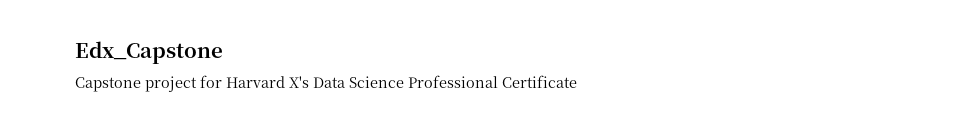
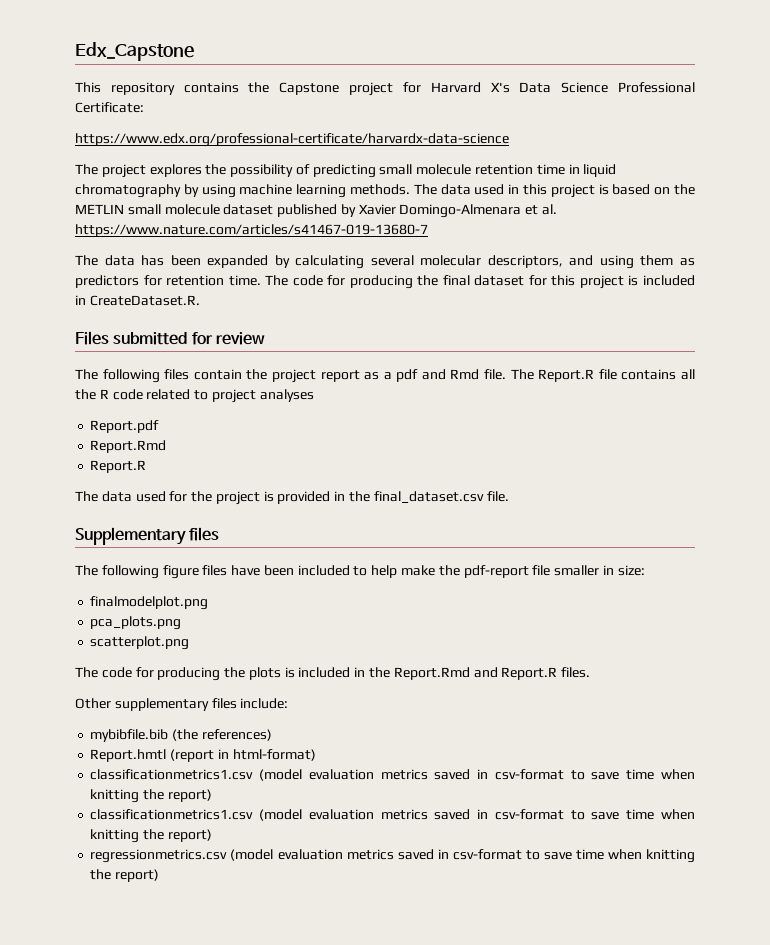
- Capstone project for Harvard X's Data Science Professional Certificate
+ This repository contains the Capstone project for Harvard X's Data Science Professional Certificate:
+ https://www.edx.org/professional-certificate/harvardx-data-science
+ The project explores the possibility of predicting small molecule retention time in liquid chromatography by using machine learning methods. The data used in this project is based on the METLIN small molecule dataset published by Xavier Domingo-Almenara et al. https://www.nature.com/articles/s41467-019-13680-7
+ The data has been expanded by calculating several molecular descriptors, and using them as predictors for retention time. The code for producing the final dataset for this project is included in CreateDataset.R.
+ Files submitted for review
+ The following files contain the project report as a pdf and Rmd file. The Report.R file contains all the R code related to project analyses
+ Report.pdf
+ Report.Rmd
+ Report.R
+ The data used for the project is provided in the final_dataset.csv file.
+ Supplementary files
+ The following figure files have been included to help make the pdf-report file smaller in size:
+ finalmodelplot.png
+ pca_plots.png
+ scatterplot.png
+ The code for producing the plots is included in the Report.Rmd and Report.R files.
+ Other supplementary files include:
+ mybibfile.bib (the references)
+ Report.hmtl (report in html-format)
+ classificationmetrics1.csv (model evaluation metrics saved in csv-format to save time when knitting the report)
+ classificationmetrics1.csv (model evaluation metrics saved in csv-format to save time when knitting the report)
+ regressionmetrics.csv (model evaluation metrics saved in csv-format to save time when knitting the report)

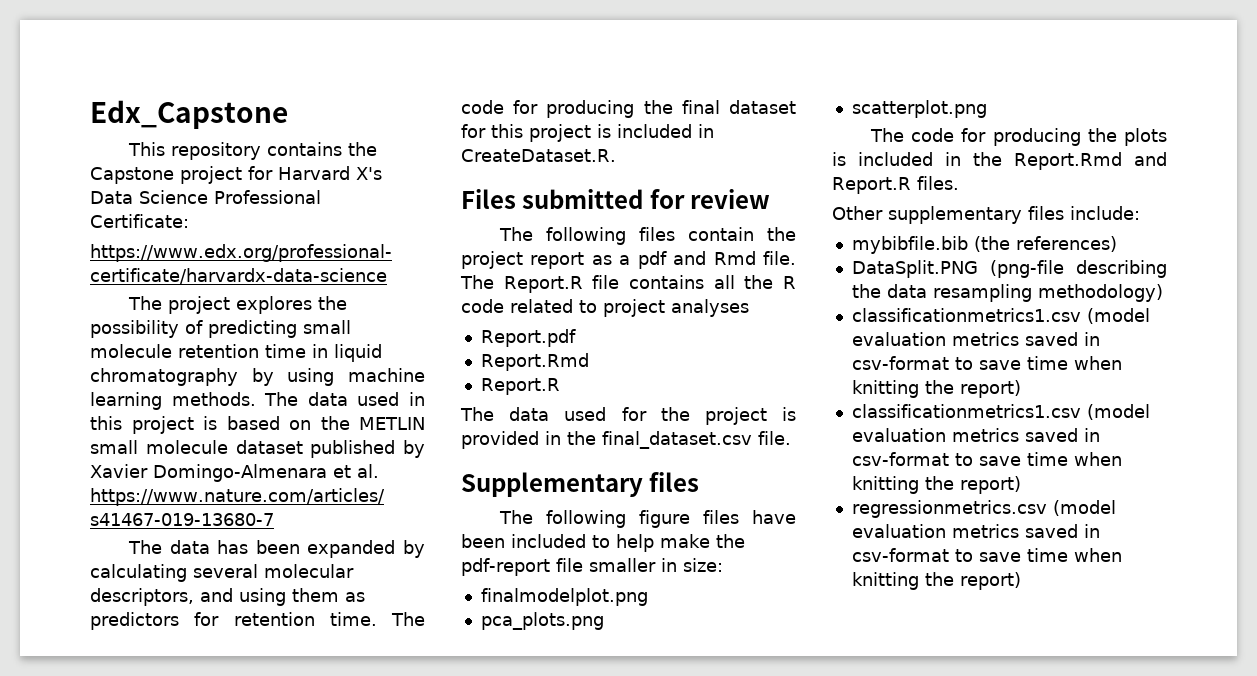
- Report.hmtl (report in html-format)
+ DataSplit.PNG (png-file describing the data resampling methodology)

